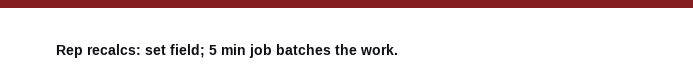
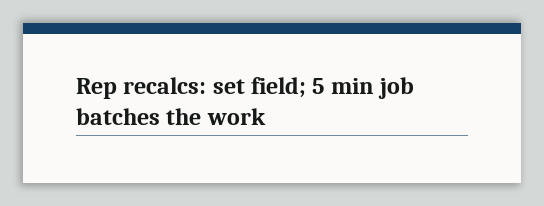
- Rep recalcs: set field; 5 min job batches the work.
+ Rep recalcs: set field; 5 min job batches the work

